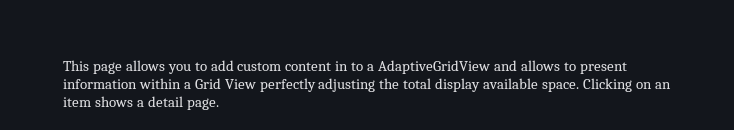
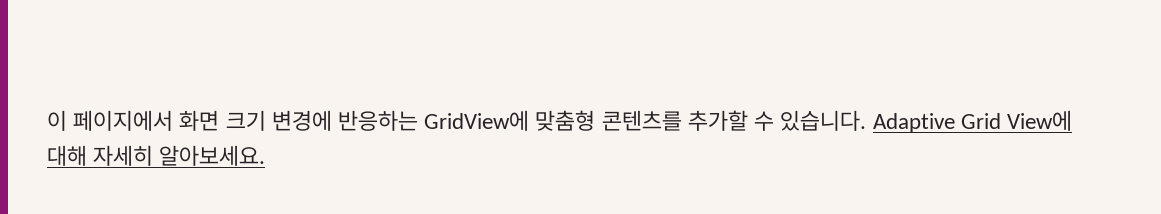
- This page allows you to add custom content in to a AdaptiveGridView and allows to present information within a Grid View perfectly adjusting the total display available space. Clicking on an item shows a detail page.
+ 이 페이지에서 화면 크기 변경에 반응하는 GridView에 맞춤형 콘텐츠를 추가할 수 있습니다. Adaptive Grid View에 대해 자세히 알아보세요.

